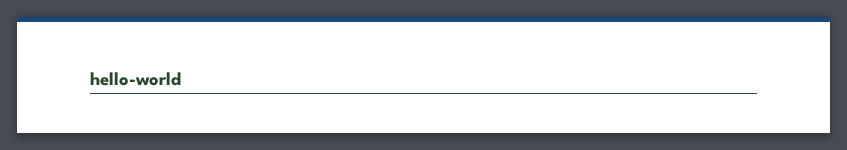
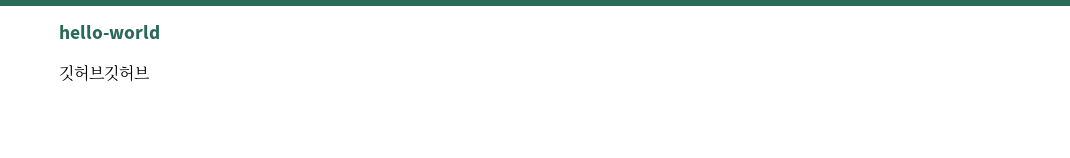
+ 깃허브깃허브

